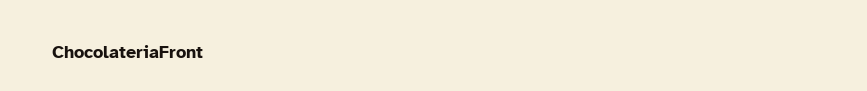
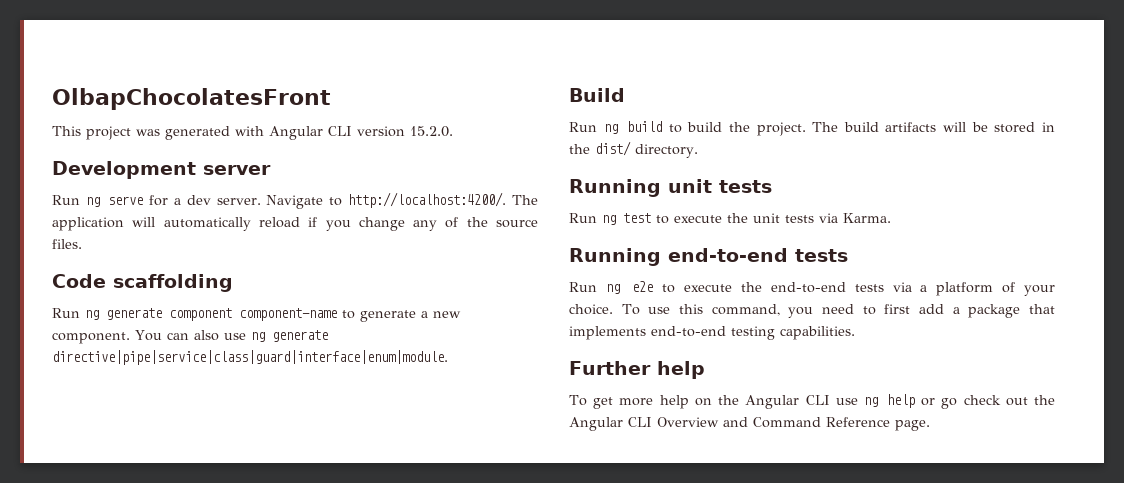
- ChocolateriaFront
+ OlbapChocolatesFront
+ This project was generated with Angular CLI version 15.2.0.
+ Development server
+ Run ng serve for a dev server. Navigate to http://localhost:4200/. The application will automatically reload if you change any of the source files.
+ Code scaffolding
+ Run ng generate component component-name to generate a new component. You can also use ng generate directive|pipe|service|class|guard|interface|enum|module.
+ Build
+ Run ng build to build the project. The build artifacts will be stored in the dist/ directory.
+ Running unit tests
+ Run ng test to execute the unit tests via Karma.
+ Running end-to-end tests
+ Run ng e2e to execute the end-to-end tests via a platform of your choice. To use this command, you need to first add a package that implements end-to-end testing capabilities.
+ Further help
+ To get more help on the Angular CLI use ng help or go check out the Angular CLI Overview and Command Reference page.

